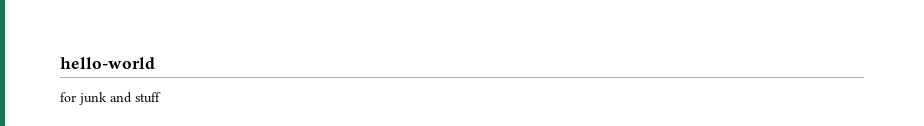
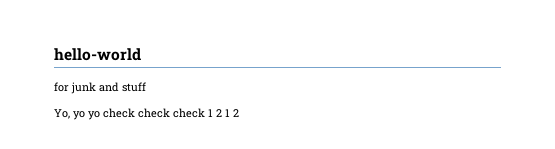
+ Yo, yo yo check check check 1 2 1 2

